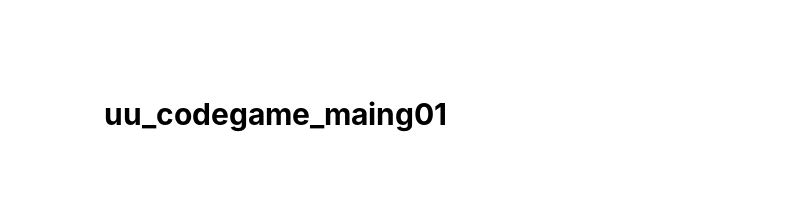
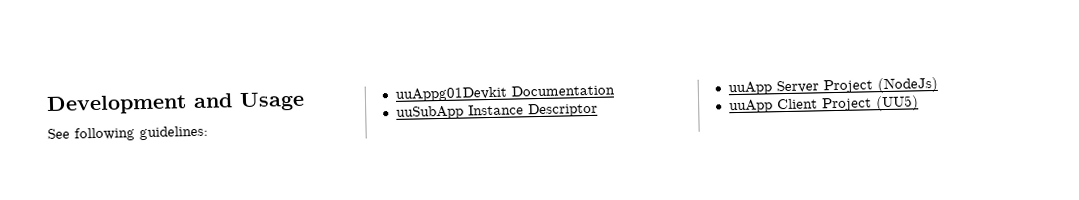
- uu_codegame_maing01
+ Development and Usage
+ See following guidelines:
+ uuAppg01Devkit Documentation
+ uuSubApp Instance Descriptor
+ uuApp Server Project (NodeJs)
+ uuApp Client Project (UU5)

